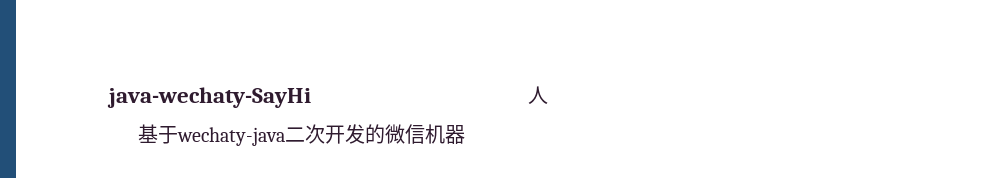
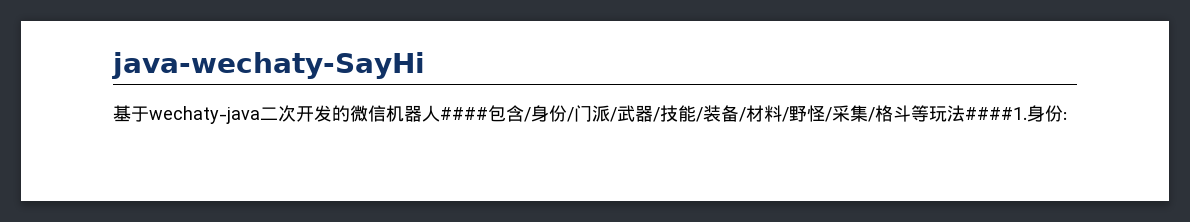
- 基于wechaty-java二次开发的微信机器人
+ 基于wechaty-java二次开发的微信机器人####包含/身份/门派/武器/技能/装备/材料/野怪/采集/格斗等玩法####1.身份:

